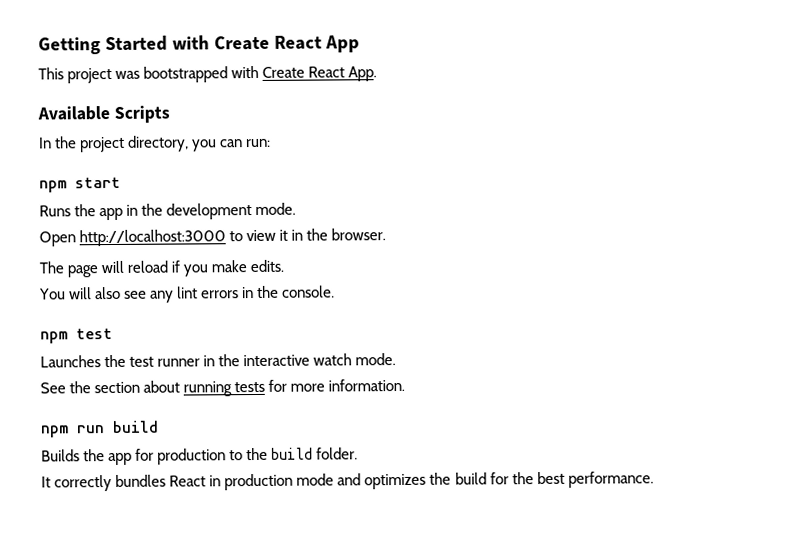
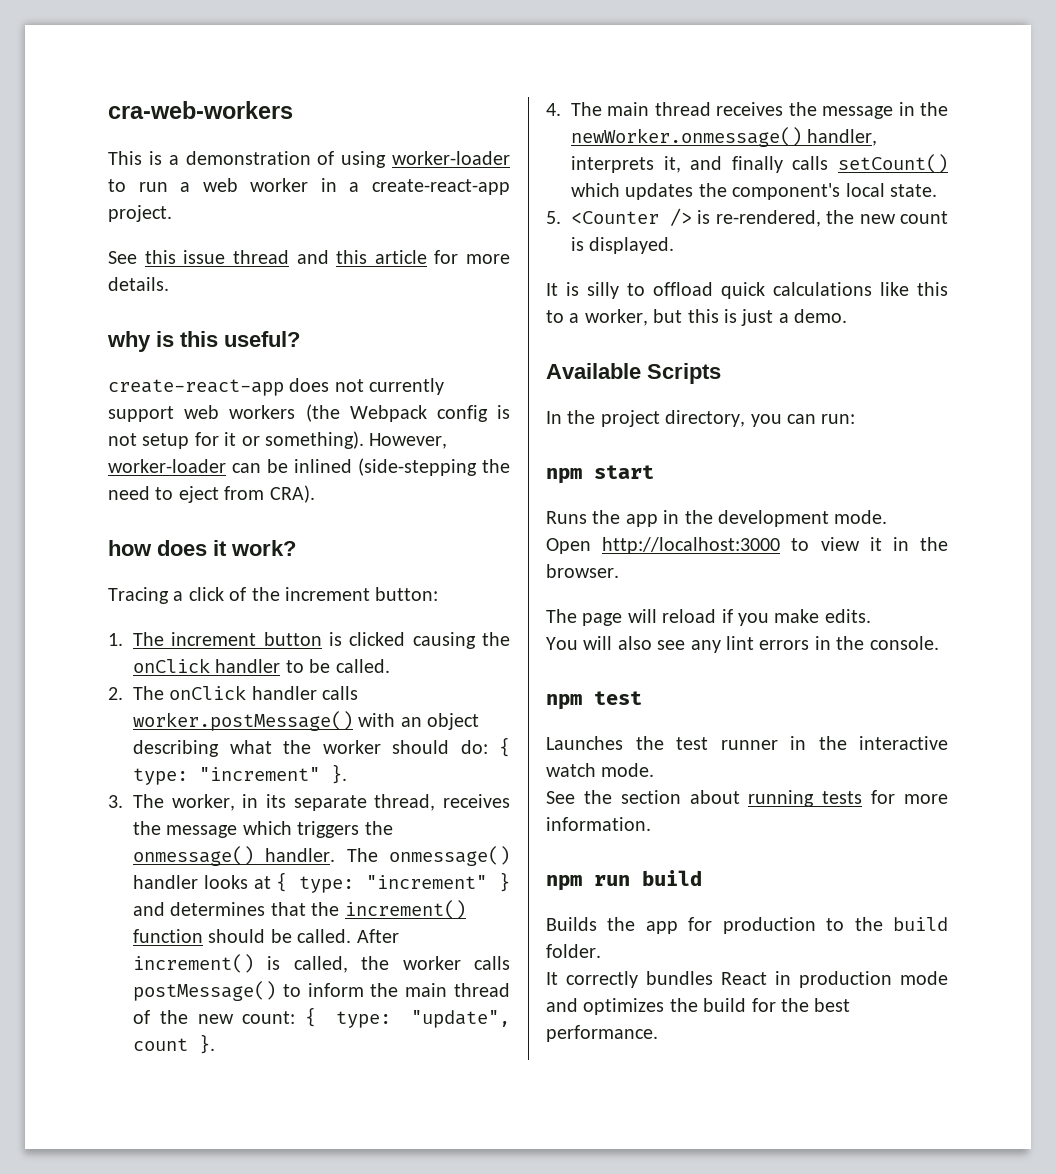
- Getting Started with Create React App
- This project was bootstrapped with Create React App.
+ cra-web-workers
+ This is a demonstration of using worker-loader to run a web worker in a create-react-app project.
+ See this issue thread and this article for more details.
+ why is this useful?
+ create-react-app does not currently support web workers (the Webpack config is not setup for it or something). However, worker-loader can be inlined (side-stepping the need to eject from CRA).
+ how does it work?
+ Tracing a click of the increment button:
+ 1. The increment button is clicked causing the onClick handler to be called.
+ 2. The onClick handler calls worker.postMessage() with an object describing what the worker should do: { type: "increment" }.
+ 3. The worker, in its separate thread, receives the message which triggers the onmessage() handler. The onmessage() handler looks at { type: "increment" } and determines that the increment() function should be called. After increment() is called, the worker calls postMessage() to inform the main thread of the new count: { type: "update", count }.
+ 4. The main thread receives the message in the newWorker.onmessage() handler, interprets it, and finally calls setCount() which updates the component's local state.
+ 5. <Counter /> is re-rendered, the new count is displayed.
+ It is silly to offload quick calculations like this to a worker, but this is just a demo.

